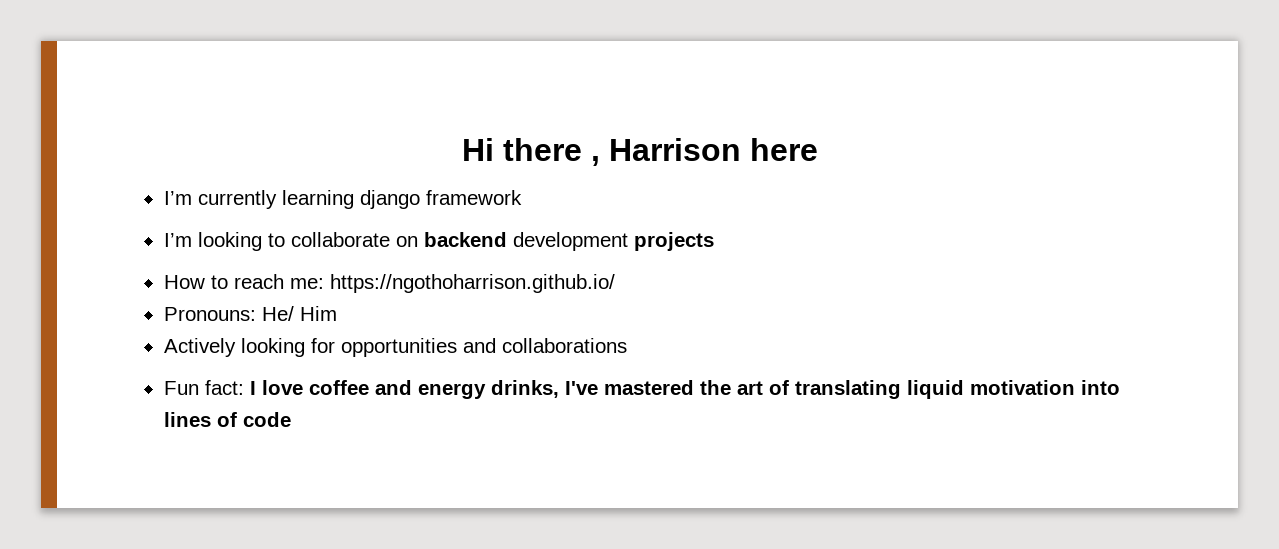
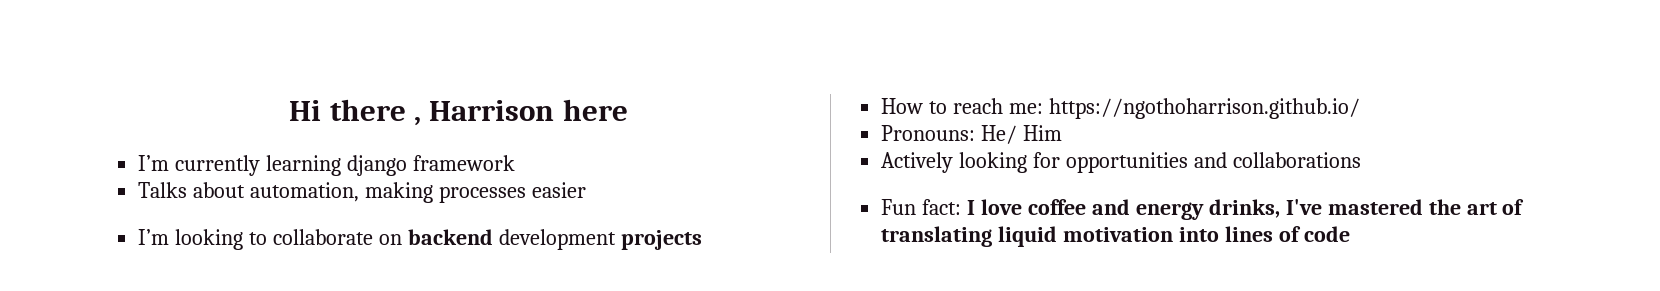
+ Talks about automation, making processes easier

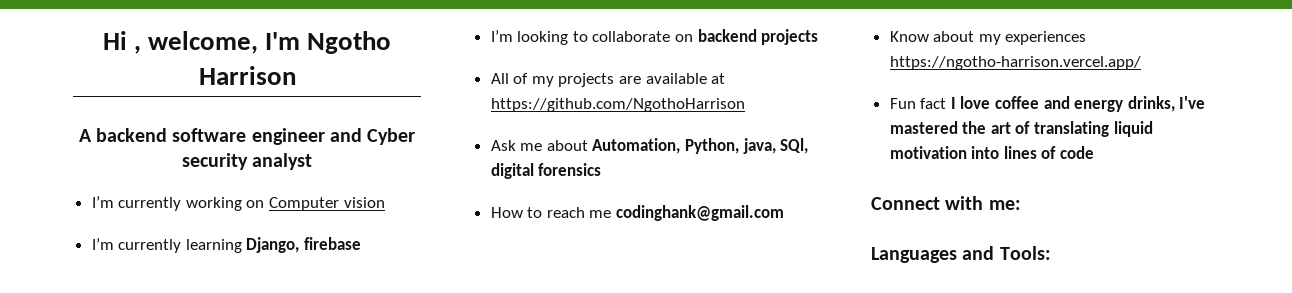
- Hi there , Harrison here
- I’m currently learning django framework
- Talks about automation, making processes easier
+ Hi , welcome, I'm Ngotho Harrison
+ A backend software engineer and Cyber security analyst
+ I’m currently working on Computer vision
+ I’m currently learning Django, firebase
- I’m looking to collaborate on backend development projects
+ I’m looking to collaborate on backend projects
- How to reach me: https://ngothoharrison.github.io/
- Pronouns: He/ Him
- Actively looking for opportunities and collaborations
+ All of my projects are available at https://github.com/NgothoHarrison
+ Ask me about Automation, Python, java, SQl, digital forensics
+ How to reach me codinghank@gmail.com
+ Know about my experiences https://ngotho-harrison.vercel.app/
- Fun fact: I love coffee and energy drinks, I've mastered the art of translating liquid motivation into lines of code
+ Fun fact I love coffee and energy drinks, I've mastered the art of translating liquid motivation into lines of code
+ Connect with me:
+ Languages and Tools:

